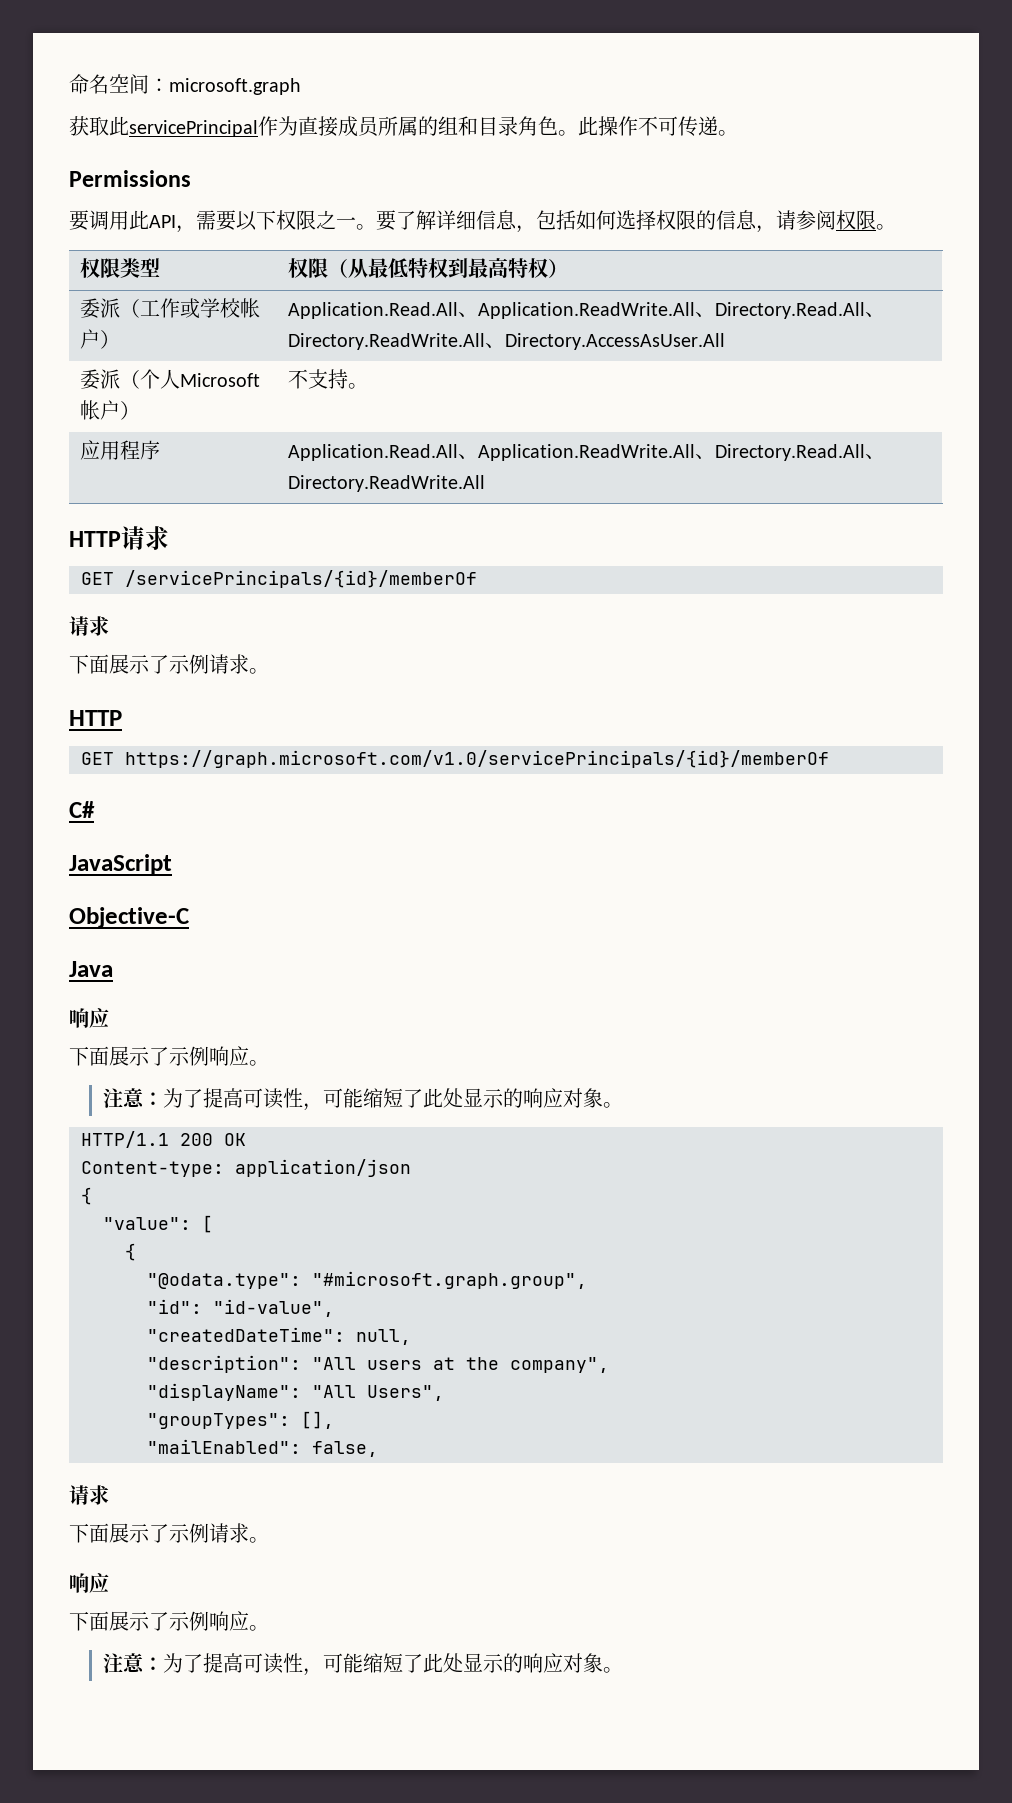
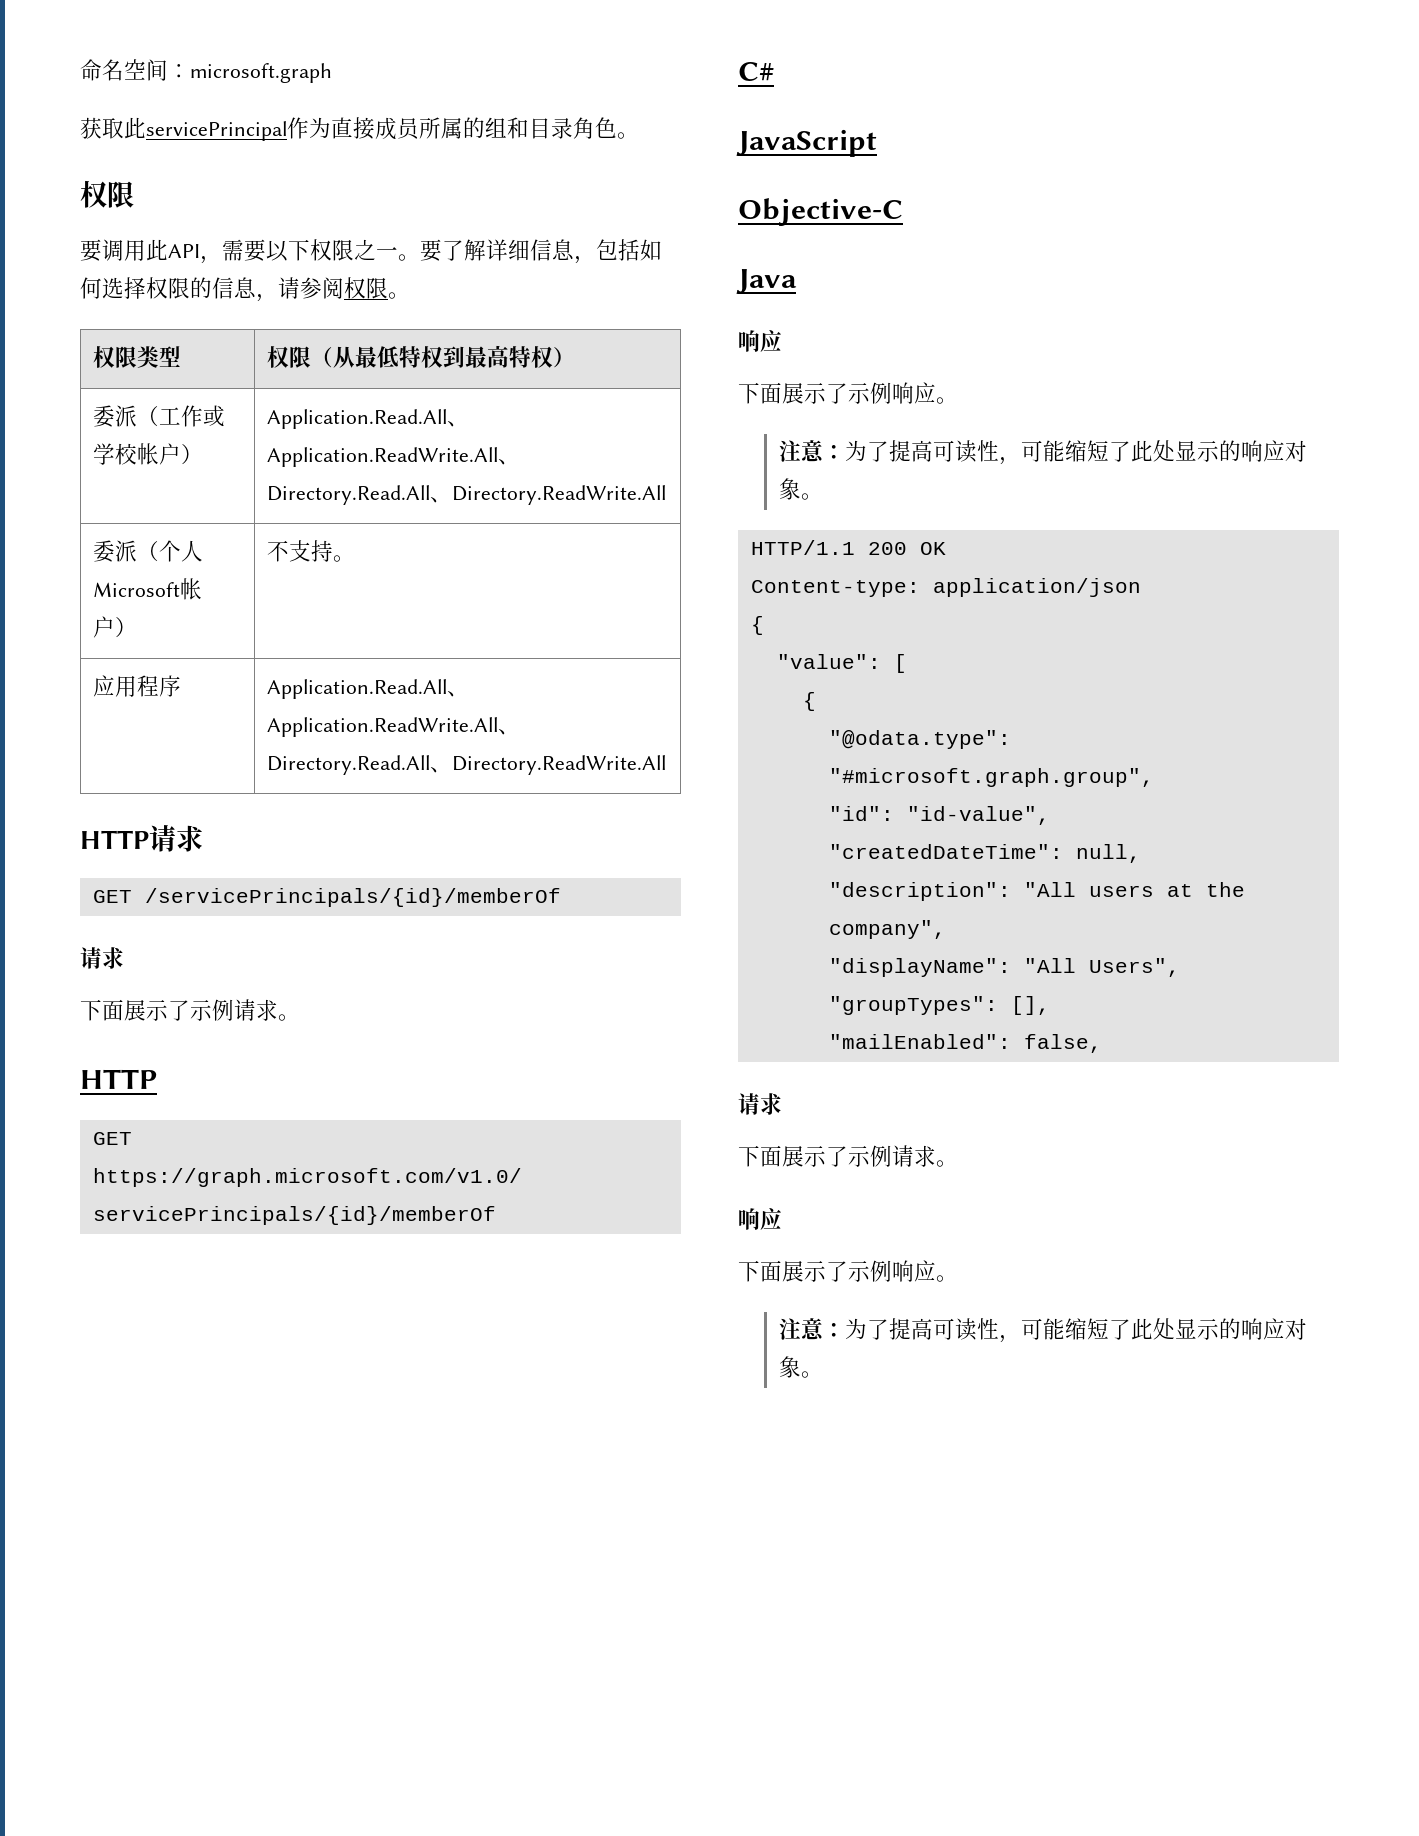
- 获取此servicePrincipal作为直接成员所属的组和目录角色。此操作不可传递。
- Permissions
+ 获取此servicePrincipal作为直接成员所属的组和目录角色。
+ 权限
- 委派（工作或学校帐户） | Application.Read.All、Application.ReadWrite.All、Directory.Read.All、Directory.ReadWrite.All、Directory.AccessAsUser.All
+ 委派（工作或学校帐户） | Application.Read.All、Application.ReadWrite.All、Directory.Read.All、Directory.ReadWrite.All

